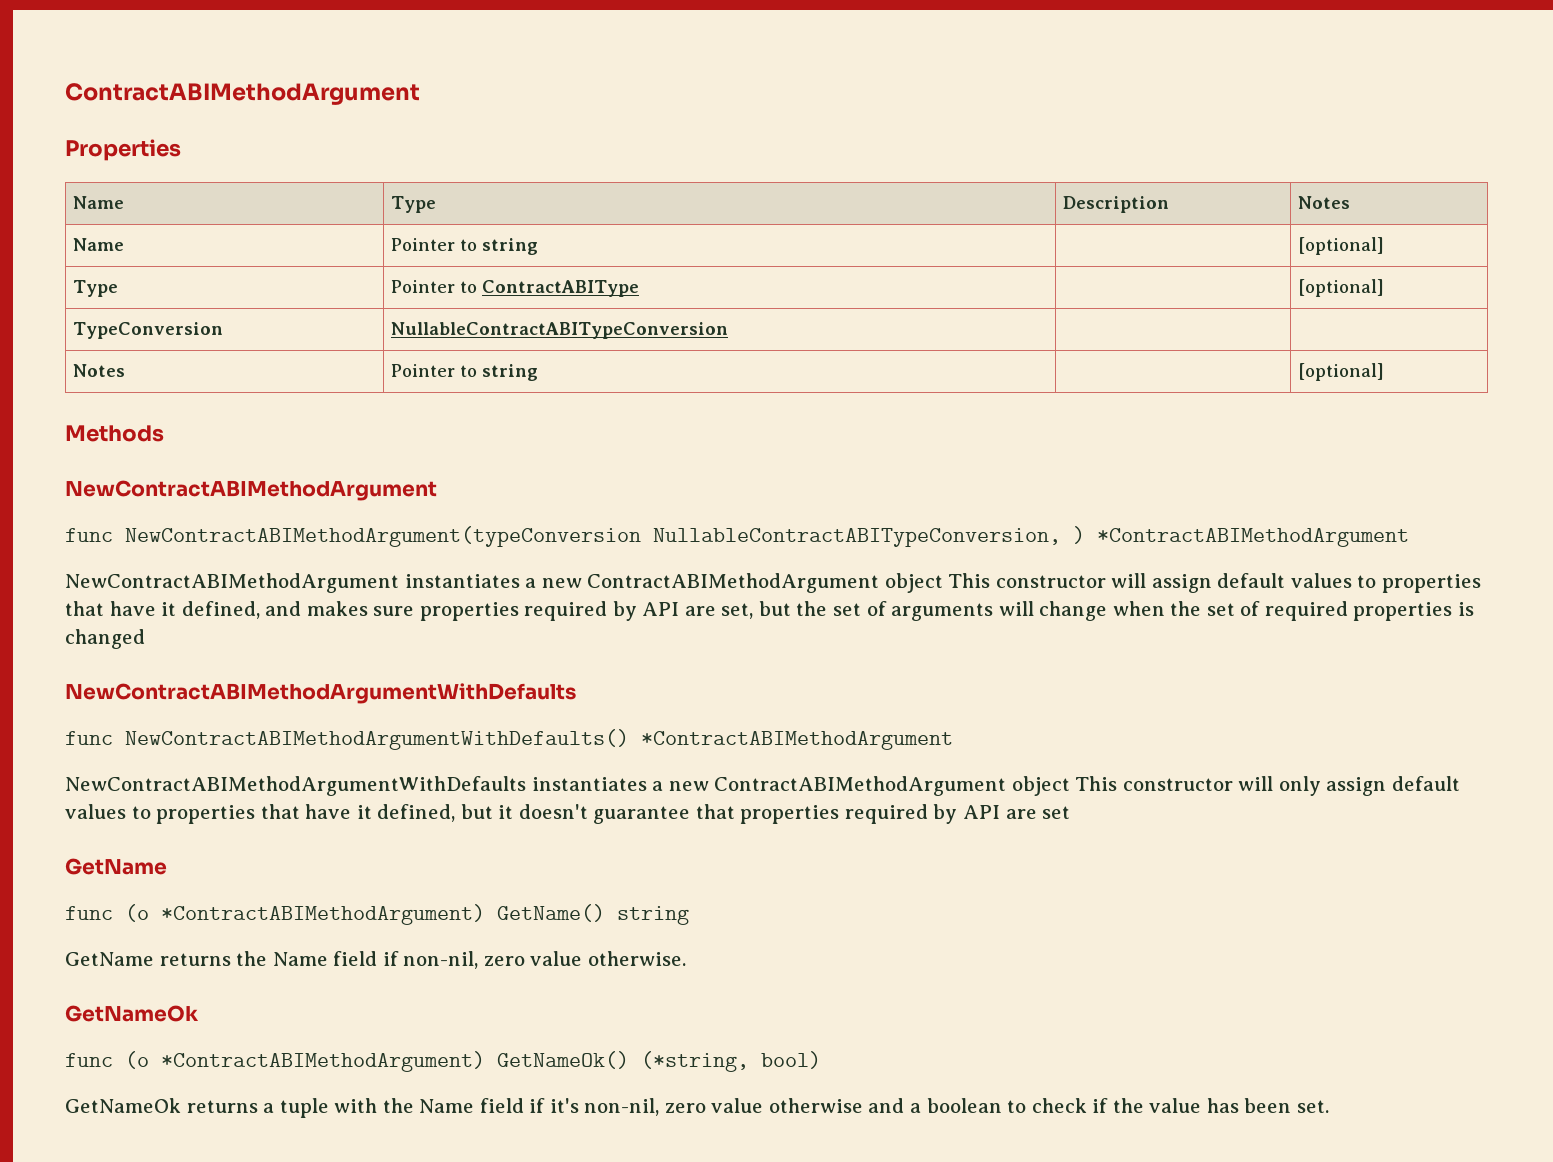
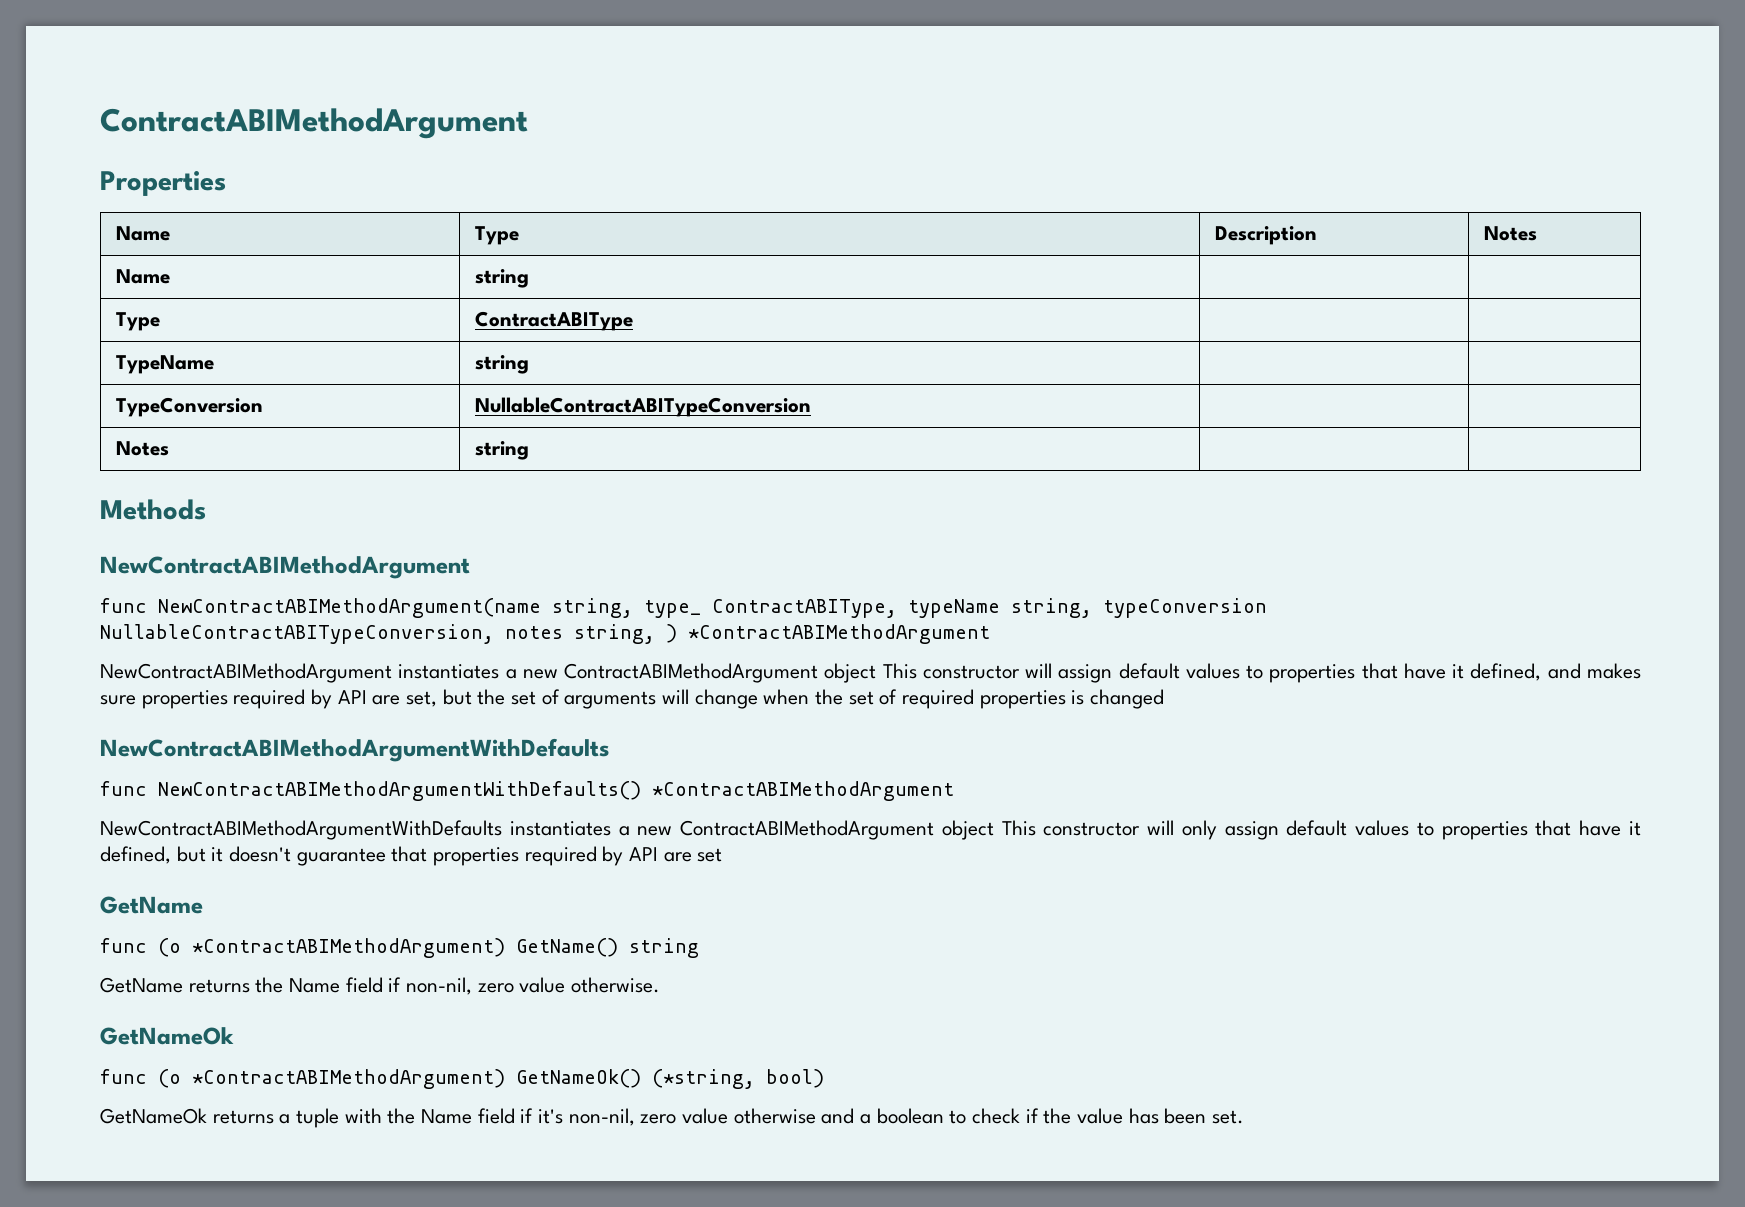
- Name | Pointer to string | | [optional]
- Type | Pointer to ContractABIType | | [optional]
+ Name | string | |
+ Type | ContractABIType | |
+ TypeName | string | |
- Notes | Pointer to string | | [optional]
+ Notes | string | |
- func NewContractABIMethodArgument(typeConversion NullableContractABITypeConversion, ) *ContractABIMethodArgument
+ func NewContractABIMethodArgument(name string, type_ ContractABIType, typeName string, typeConversion NullableContractABITypeConversion, notes string, ) *ContractABIMethodArgument

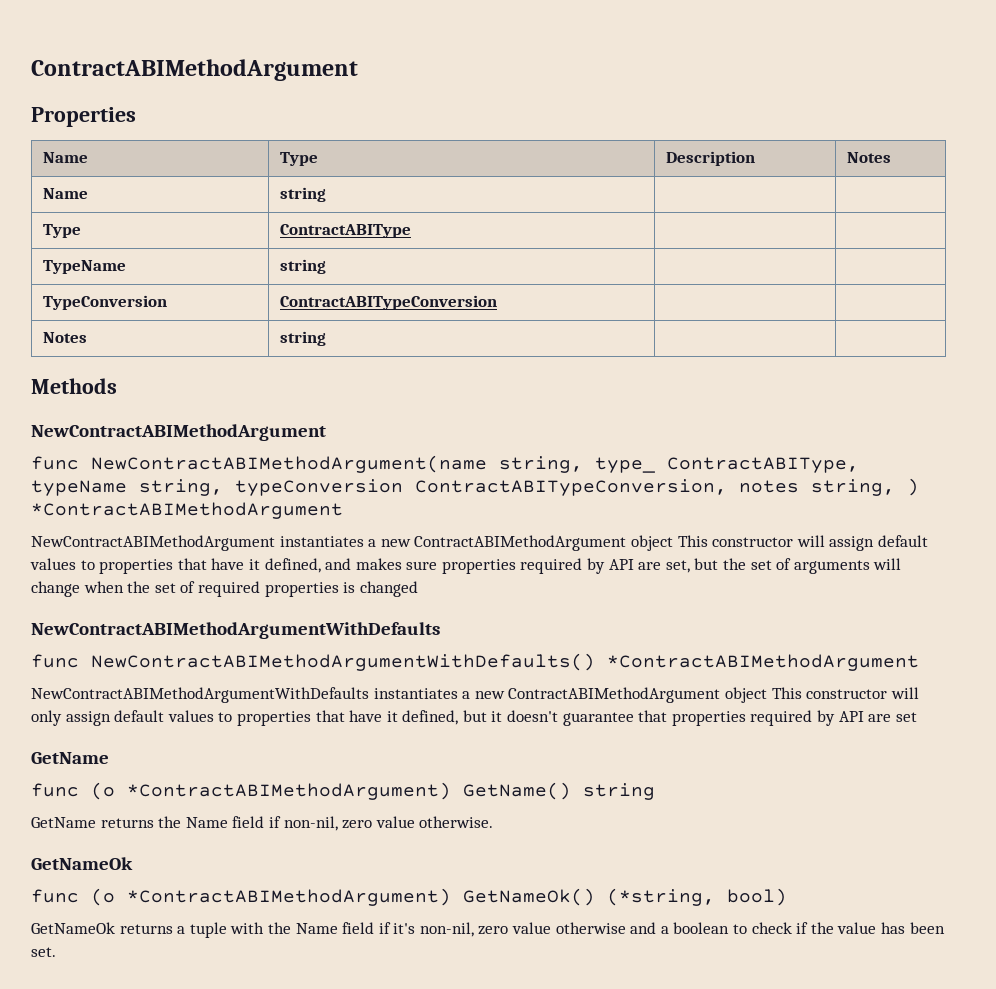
- TypeConversion | NullableContractABITypeConversion | |
+ TypeConversion | ContractABITypeConversion | |
- func NewContractABIMethodArgument(name string, type_ ContractABIType, typeName string, typeConversion NullableContractABITypeConversion, notes string, ) *ContractABIMethodArgument
+ func NewContractABIMethodArgument(name string, type_ ContractABIType, typeName string, typeConversion ContractABITypeConversion, notes string, ) *ContractABIMethodArgument

